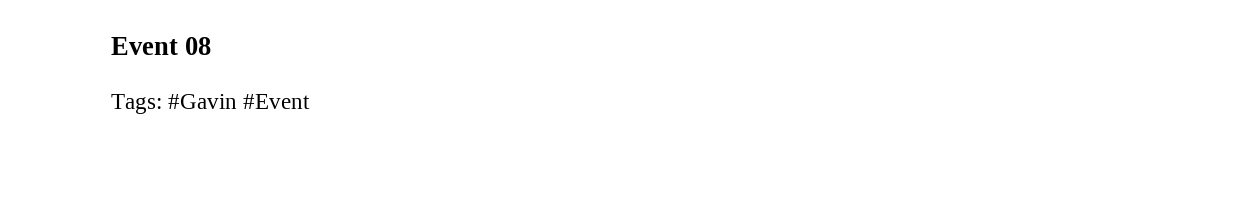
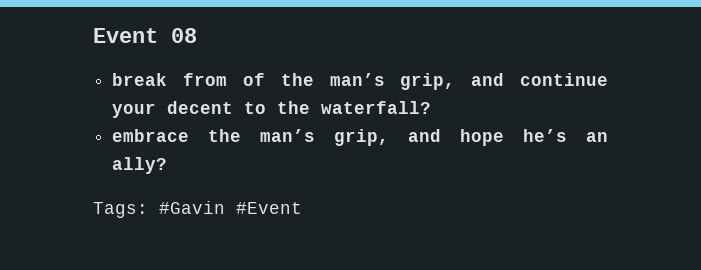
+ break from of the man’s grip, and continue your decent to the waterfall?
+ embrace the man’s grip, and hope he’s an ally?

